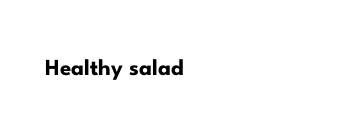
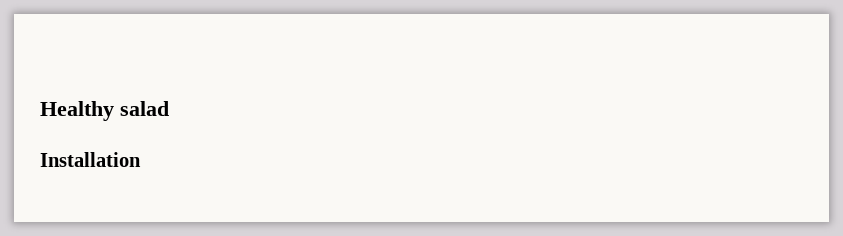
+ Installation

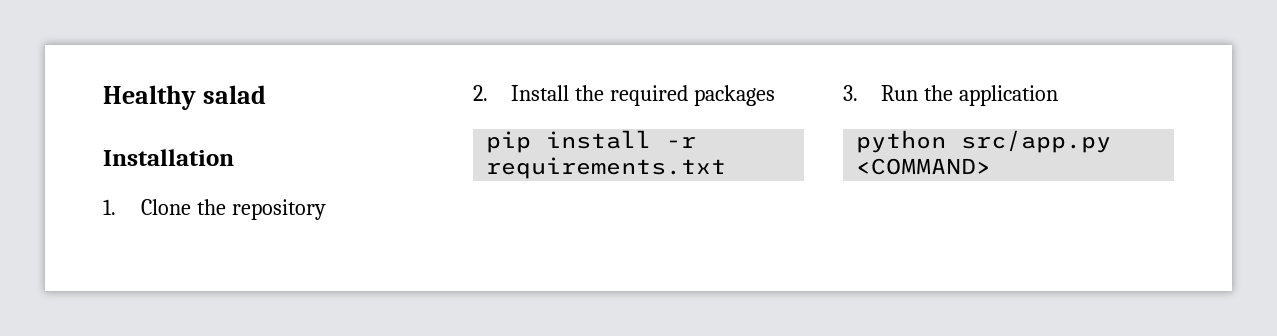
+ 1. Clone the repository
+ 2. Install the required packages
+ pip install -r requirements.txt
+ 3. Run the application
+ python src/app.py <COMMAND>

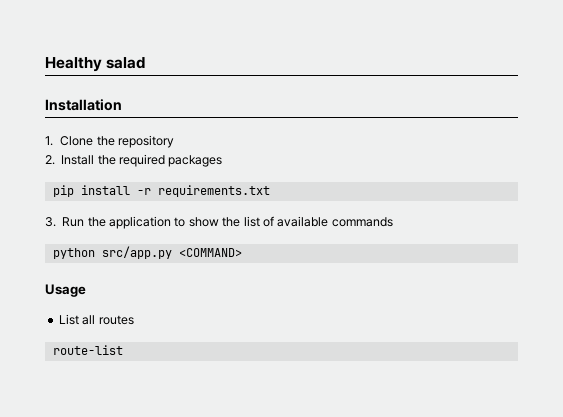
- 3. Run the application
+ 3. Run the application to show the list of available commands
  python src/app.py <COMMAND>
+ Usage
+ List all routes
+ route-list

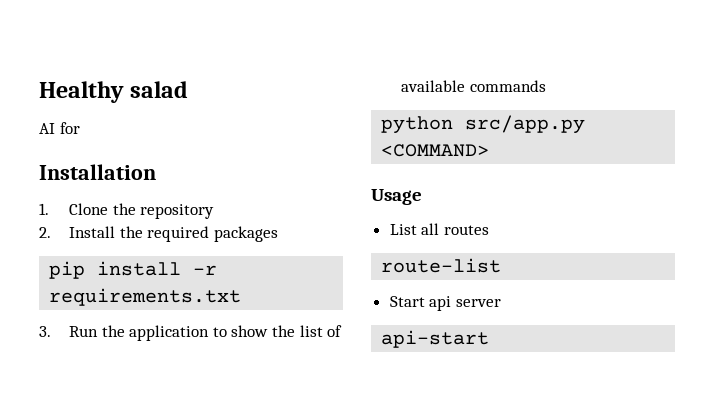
+ AI for
+ Start api server
+ api-start

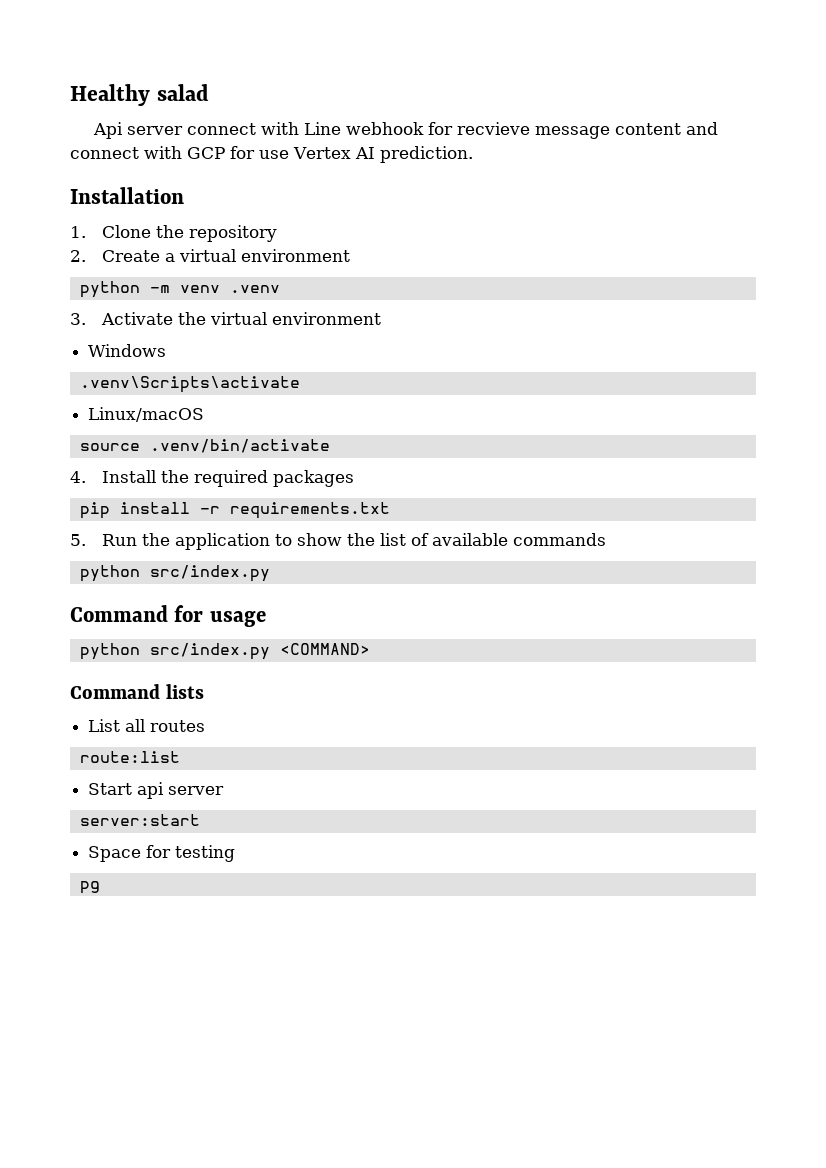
- AI for
+ Api server connect with Line webhook for recvieve message content and connect with GCP for use Vertex AI prediction.
- 2. Install the required packages
+ 2. Create a virtual environment
+ python -m venv .venv
+ 3. Activate the virtual environment
+ Windows
+ .venv\Scripts\activate
+ Linux/macOS
+ source .venv/bin/activate
+ 4. Install the required packages
- 3. Run the application to show the list of available commands
- python src/app.py <COMMAND>
+ 5. Run the application to show the list of available commands
+ python src/index.py
+ Command for usage
+ python src/index.py <COMMAND>
- Usage
+ Command lists
- route-list
+ route:list
- api-start
+ server:start
+ Space for testing
+ pg

